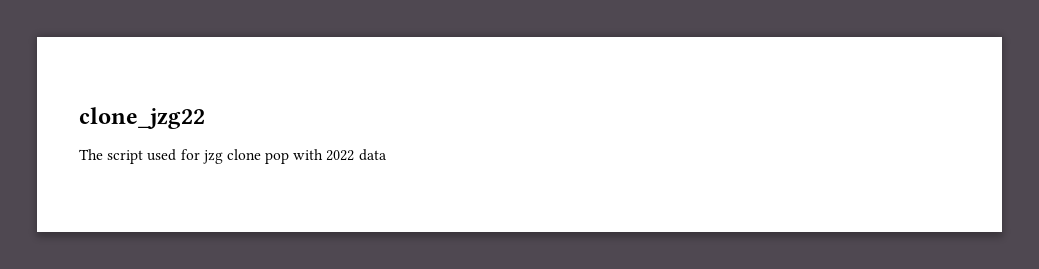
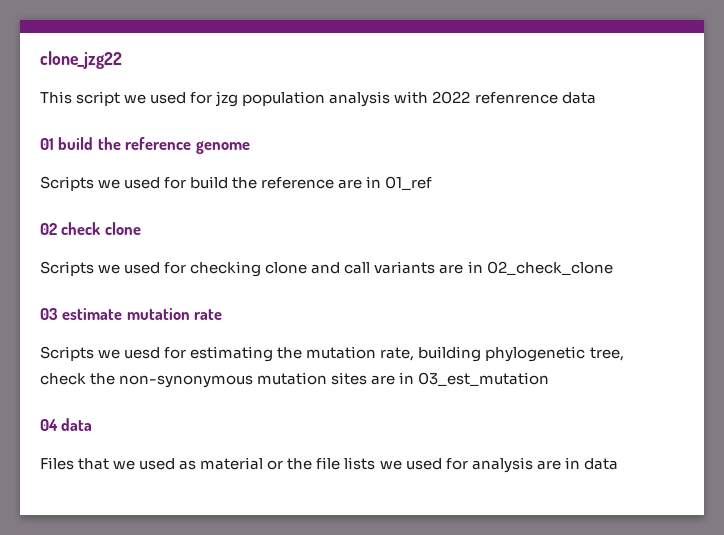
- The script used for jzg clone pop with 2022 data
+ This script we used for jzg population analysis with 2022 refenrence data
+ 01 build the reference genome
+ Scripts we used for build the reference are in 01_ref
+ 02 check clone
+ Scripts we used for checking clone and call variants are in 02_check_clone
+ 03 estimate mutation rate
+ Scripts we uesd for estimating the mutation rate, building phylogenetic tree, check the non-synonymous mutation sites are in 03_est_mutation
+ 04 data
+ Files that we used as material or the file lists we used for analysis are in data

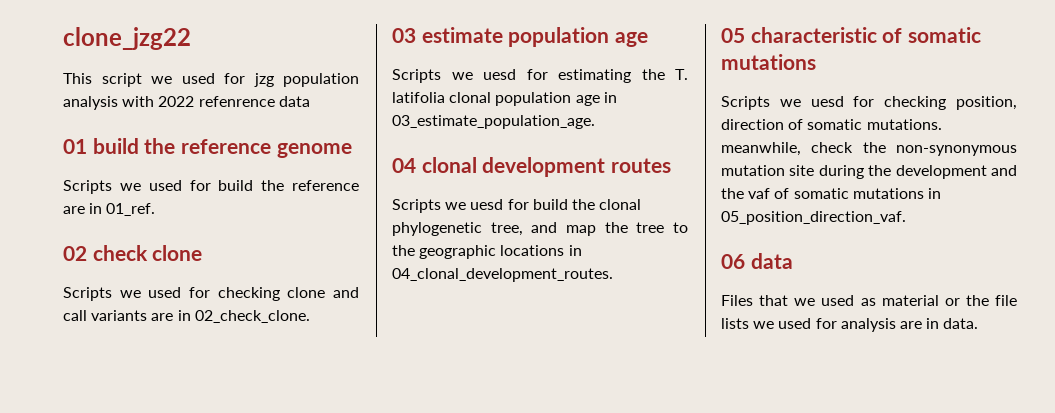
- Scripts we used for build the reference are in 01_ref
+ Scripts we used for build the reference are in 01_ref.
- Scripts we used for checking clone and call variants are in 02_check_clone
+ Scripts we used for checking clone and call variants are in 02_check_clone.
- 03 estimate mutation rate
+ 03 estimate population age
- Scripts we uesd for estimating the mutation rate, building phylogenetic tree, check the non-synonymous mutation sites are in 03_est_mutation
- 04 data
+ Scripts we uesd for estimating the T. latifolia clonal population age in 03_estimate_population_age.
+ 04 clonal development routes
+ Scripts we uesd for build the clonal phylogenetic tree, and map the tree to the geographic locations in 04_clonal_development_routes.
+ 05 characteristic of somatic mutations
+ Scripts we uesd for checking position, direction of somatic mutations. meanwhile, check the non-synonymous mutation site during the development and the vaf of somatic mutations in 05_position_direction_vaf.
+ 06 data
- Files that we used as material or the file lists we used for analysis are in data
+ Files that we used as material or the file lists we used for analysis are in data.

